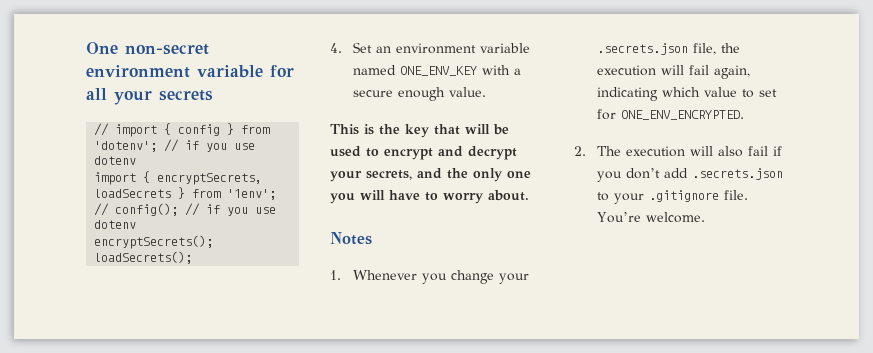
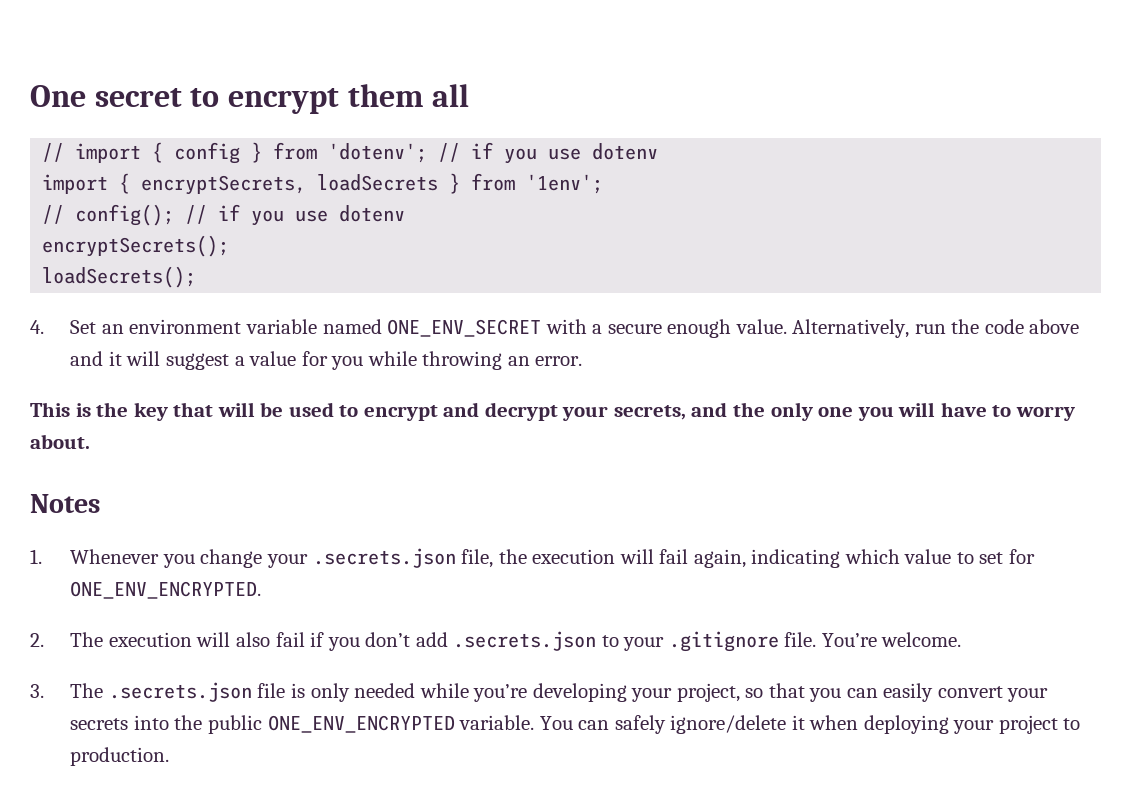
- One non-secret environment variable for all your secrets
+ One secret to encrypt them all
- 4. Set an environment variable named ONE_ENV_KEY with a secure enough value.
+ 4. Set an environment variable named ONE_ENV_SECRET with a secure enough value. Alternatively, run the code above and it will suggest a value for you while throwing an error.
+ 3. The .secrets.json file is only needed while you’re developing your project, so that you can easily convert your secrets into the public ONE_ENV_ENCRYPTED variable. You can safely ignore/delete it when deploying your project to production.

